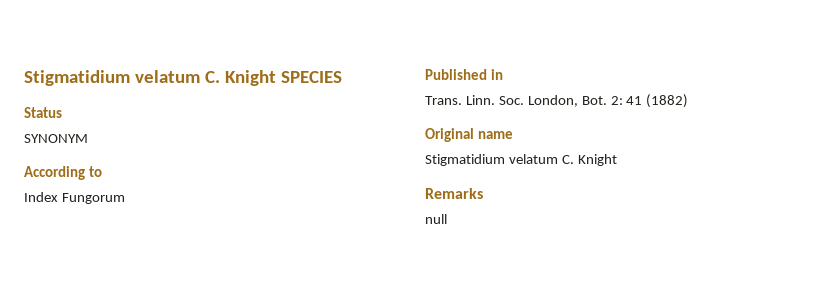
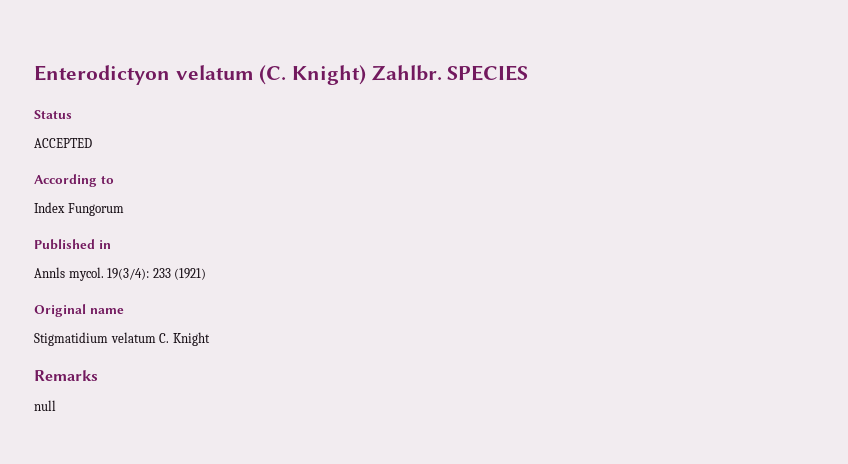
- Stigmatidium velatum C. Knight SPECIES
+ Enterodictyon velatum (C. Knight) Zahlbr. SPECIES
- SYNONYM
+ ACCEPTED
- Trans. Linn. Soc. London, Bot. 2: 41 (1882)
+ Annls mycol. 19(3/4): 233 (1921)

